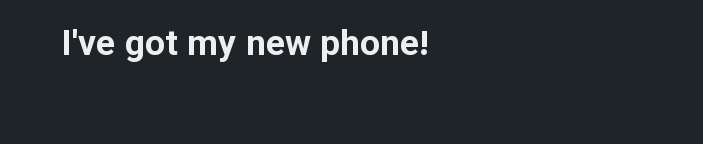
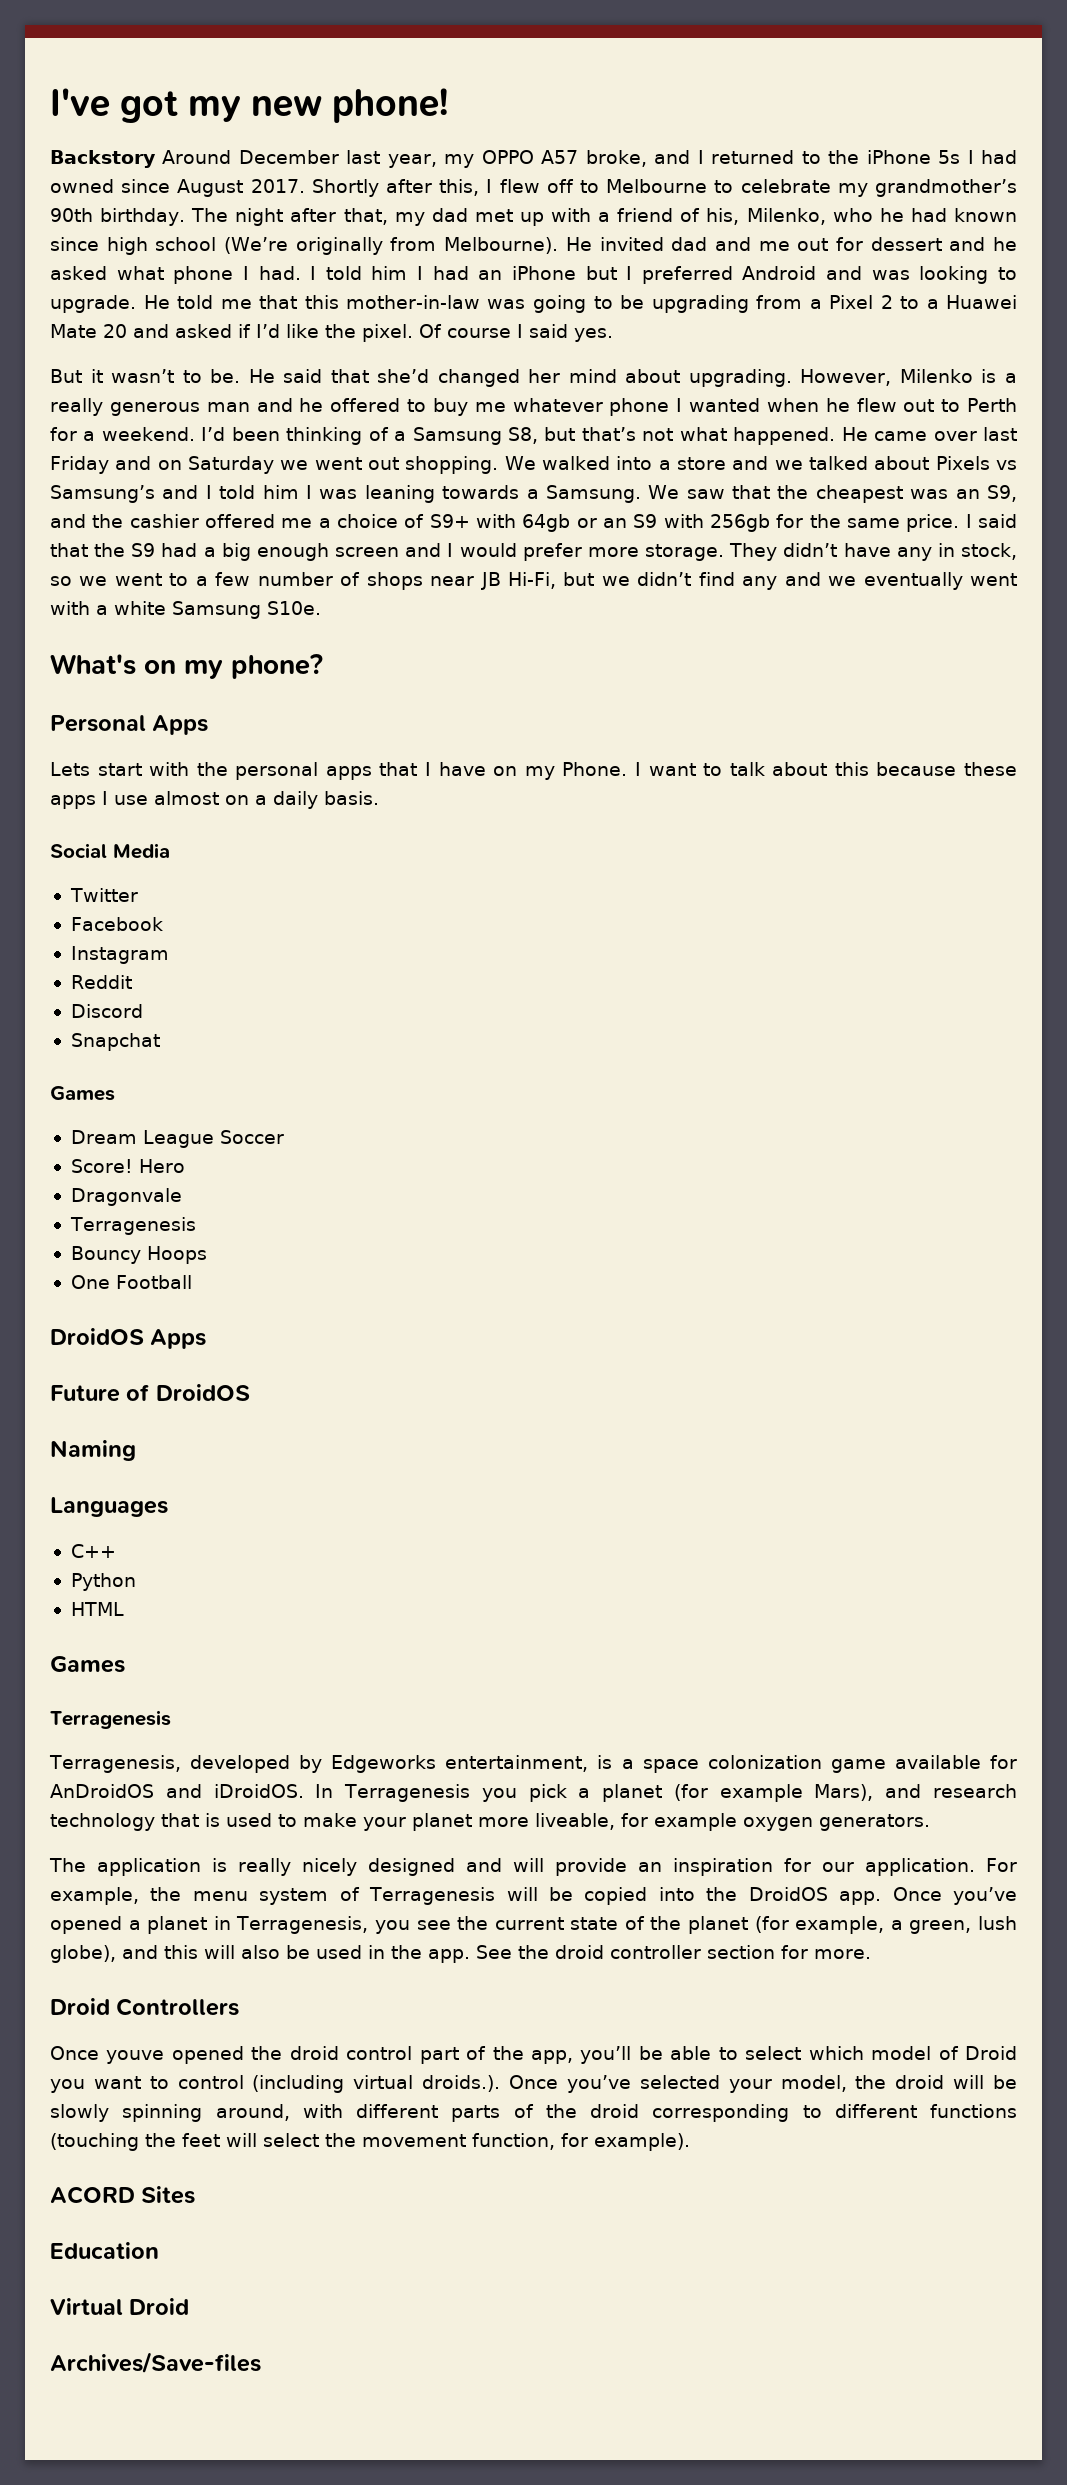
+ Backstory Around December last year, my OPPO A57 broke, and I returned to the iPhone 5s I had owned since August 2017. Shortly after this, I flew off to Melbourne to celebrate my grandmother’s 90th birthday. The night after that, my dad met up with a friend of his, Milenko, who he had known since high school (We’re originally from Melbourne). He invited dad and me out for dessert and he asked what phone I had. I told him I had an iPhone but I preferred Android and was looking to upgrade. He told me that this mother-in-law was going to be upgrading from a Pixel 2 to a Huawei Mate 20 and asked if I’d like the pixel. Of course I said yes.
+ But it wasn’t to be. He said that she’d changed her mind about upgrading. However, Milenko is a really generous man and he offered to buy me whatever phone I wanted when he flew out to Perth for a weekend. I’d been thinking of a Samsung S8, but that’s not what happened. He came over last Friday and on Saturday we went out shopping. We walked into a store and we talked about Pixels vs Samsung’s and I told him I was leaning towards a Samsung. We saw that the cheapest was an S9, and the cashier offered me a choice of S9+ with 64gb or an S9 with 256gb for the same price. I said that the S9 had a big enough screen and I would prefer more storage. They didn’t have any in stock, so we went to a few number of shops near JB Hi-Fi, but we didn’t find any and we eventually went with a white Samsung S10e.
+ What's on my phone?
+ Personal Apps
+ Lets start with the personal apps that I have on my Phone. I want to talk about this because these apps I use almost on a daily basis.
+ Social Media
+ Twitter
+ Facebook
+ Instagram
+ Reddit
+ Discord
+ Snapchat
+ Games
+ Dream League Soccer
+ Score! Hero
+ Dragonvale
+ Terragenesis
+ Bouncy Hoops
+ One Football
+ DroidOS Apps
+ Future of DroidOS
+ Naming
+ Languages
+ C++
+ Python
+ HTML
+ Games
+ Terragenesis
+ Terragenesis, developed by Edgeworks entertainment, is a space colonization game available for AnDroidOS and iDroidOS. In Terragenesis you pick a planet (for example Mars), and research technology that is used to make your planet more liveable, for example oxygen generators.
+ The application is really nicely designed and will provide an inspiration for our application. For example, the menu system of Terragenesis will be copied into the DroidOS app. Once you’ve opened a planet in Terragenesis, you see the current state of the planet (for example, a green, lush globe), and this will also be used in the app. See the droid controller section for more.
+ Droid Controllers
+ Once youve opened the droid control part of the app, you’ll be able to select which model of Droid you want to control (including virtual droids.). Once you’ve selected your model, the droid will be slowly spinning around, with different parts of the droid corresponding to different functions (touching the feet will select the movement function, for example).
+ ACORD Sites
+ Education
+ Virtual Droid
+ Archives/Save-files

